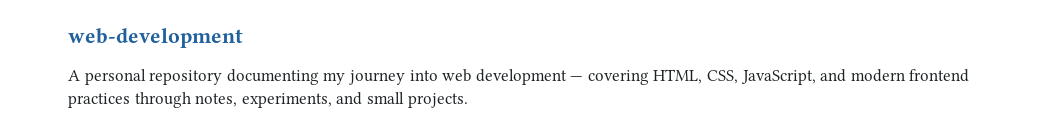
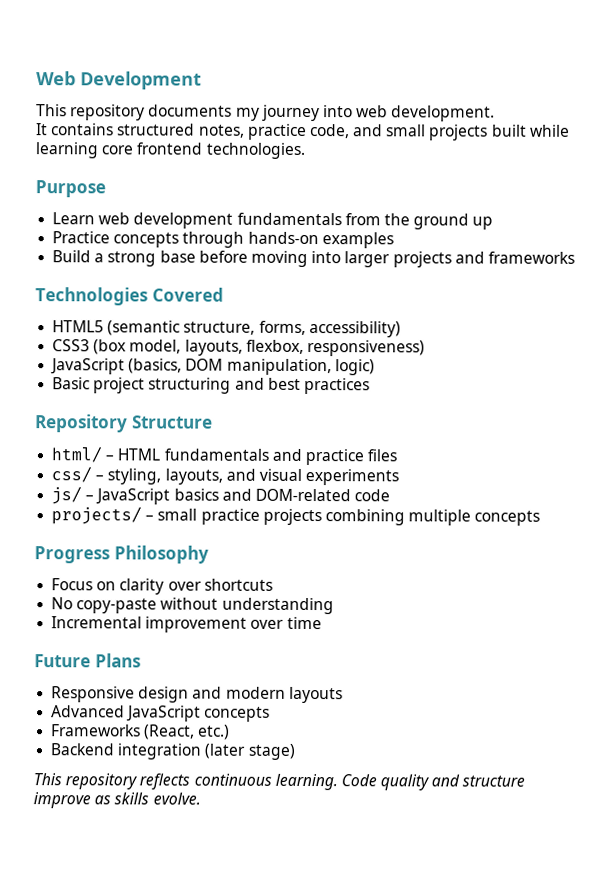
- web-development
- A personal repository documenting my journey into web development — covering HTML, CSS, JavaScript, and modern frontend practices through notes, experiments, and small projects.
+ Web Development
+ This repository documents my journey into web development.
+ It contains structured notes, practice code, and small projects built while learning core frontend technologies.
+ Purpose
+ Learn web development fundamentals from the ground up
+ Practice concepts through hands-on examples
+ Build a strong base before moving into larger projects and frameworks
+ Technologies Covered
+ HTML5 (semantic structure, forms, accessibility)
+ CSS3 (box model, layouts, flexbox, responsiveness)
+ JavaScript (basics, DOM manipulation, logic)
+ Basic project structuring and best practices
+ Repository Structure
+ html/ – HTML fundamentals and practice files
+ css/ – styling, layouts, and visual experiments
+ js/ – JavaScript basics and DOM-related code
+ projects/ – small practice projects combining multiple concepts
+ Progress Philosophy
+ Focus on clarity over shortcuts
+ No copy-paste without understanding
+ Incremental improvement over time
+ Future Plans
+ Responsive design and modern layouts
+ Advanced JavaScript concepts
+ Frameworks (React, etc.)
+ Backend integration (later stage)
+ This repository reflects continuous learning. Code quality and structure improve as skills evolve.

